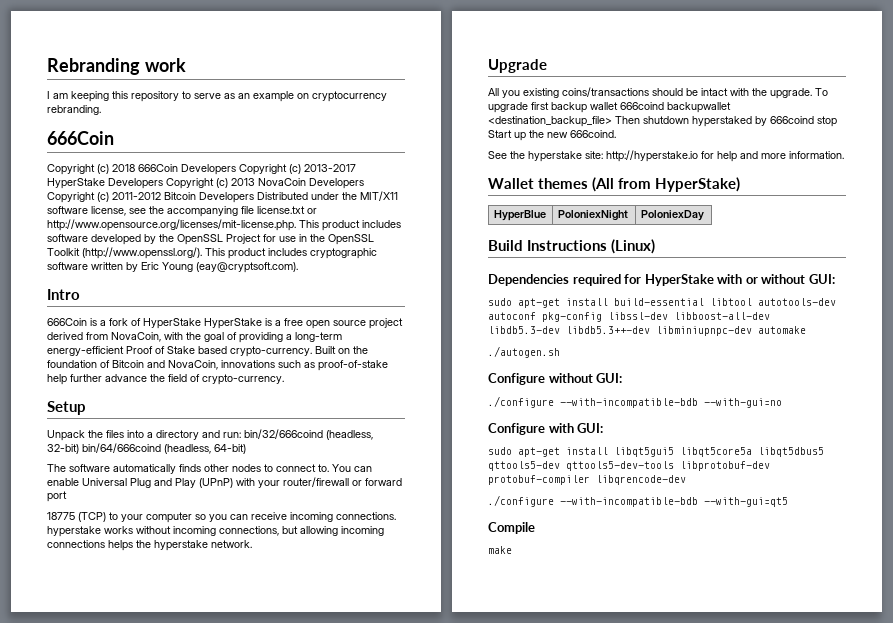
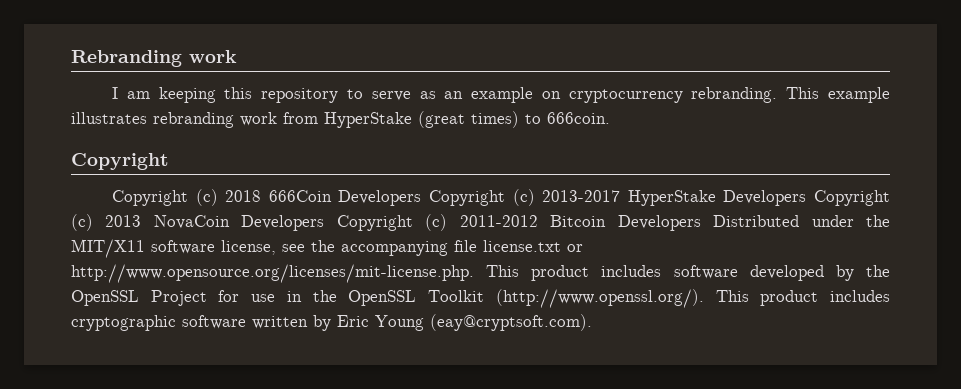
- I am keeping this repository to serve as an example on cryptocurrency rebranding.
- 666Coin
+ I am keeping this repository to serve as an example on cryptocurrency rebranding. This example illustrates rebranding work from HyperStake (great times) to 666coin.
+ Copyright
- Intro
- 666Coin is a fork of HyperStake HyperStake is a free open source project derived from NovaCoin, with the goal of providing a long-term energy-efficient Proof of Stake based crypto-currency. Built on the foundation of Bitcoin and NovaCoin, innovations such as proof-of-stake help further advance the field of crypto-currency.
- Setup
- Unpack the files into a directory and run: bin/32/666coind (headless, 32-bit) bin/64/666coind (headless, 64-bit)
- The software automatically finds other nodes to connect to. You can enable Universal Plug and Play (UPnP) with your router/firewall or forward port
- 18775 (TCP) to your computer so you can receive incoming connections. hyperstake works without incoming connections, but allowing incoming connections helps the hyperstake network.
- Upgrade
- All you existing coins/transactions should be intact with the upgrade. To upgrade first backup wallet 666coind backupwallet <destination_backup_file> Then shutdown hyperstaked by 666coind stop Start up the new 666coind.
- See the hyperstake site: http://hyperstake.io for help and more information.
- Wallet themes (All from HyperStake)
- HyperBlue | PoloniexNight | PoloniexDay
- Build Instructions (Linux)
- Dependencies required for HyperStake with or without GUI:
- sudo apt-get install build-essential libtool autotools-dev autoconf pkg-config libssl-dev libboost-all-dev libdb5.3-dev libdb5.3++-dev libminiupnpc-dev automake
- ./autogen.sh
- Configure without GUI:
- ./configure --with-incompatible-bdb --with-gui=no
- Configure with GUI:
- sudo apt-get install libqt5gui5 libqt5core5a libqt5dbus5 qttools5-dev qttools5-dev-tools libprotobuf-dev protobuf-compiler libqrencode-dev
- ./configure --with-incompatible-bdb --with-gui=qt5
- Compile
- make

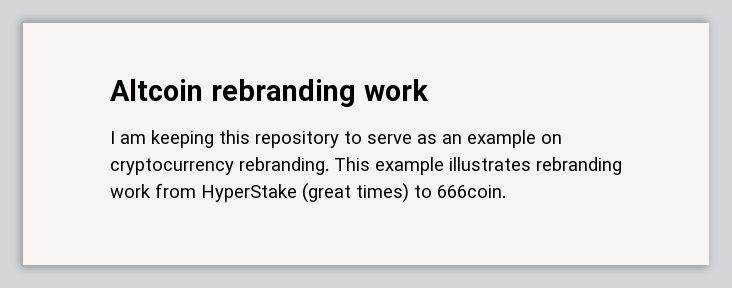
- Rebranding work
+ Altcoin rebranding work
  This example illustrates rebranding work from HyperStake (great times) to 666coin.
- Copyright
- Copyright (c) 2018 666Coin Developers Copyright (c) 2013-2017 HyperStake Developers Copyright (c) 2013 NovaCoin Developers Copyright (c) 2011-2012 Bitcoin Developers Distributed under the MIT/X11 software license, see the accompanying file license.txt or http://www.opensource.org/licenses/mit-license.php. This product includes software developed by the OpenSSL Project for use in the OpenSSL Toolkit (http://www.openssl.org/). This product includes cryptographic software written by Eric Young (eay@cryptsoft.com).

